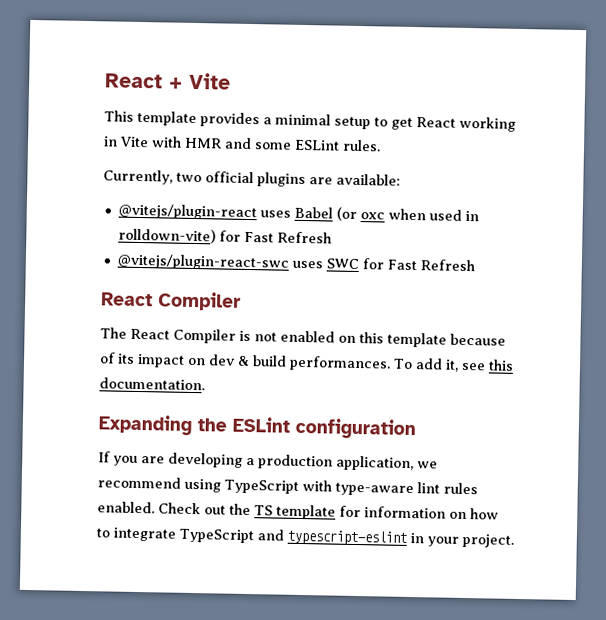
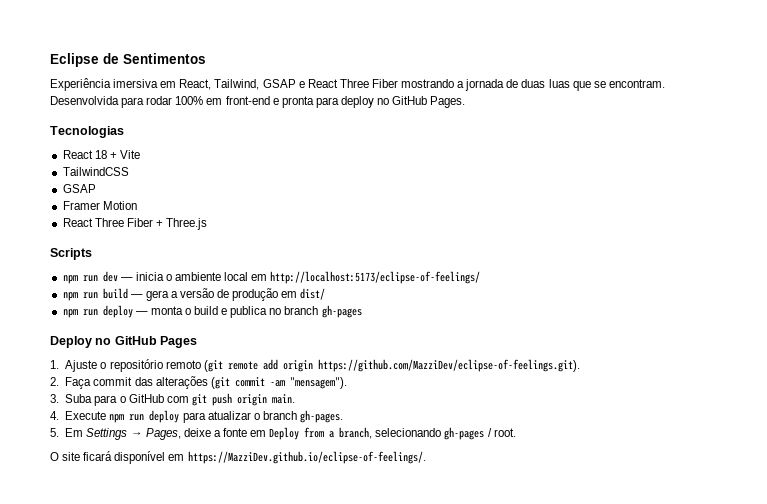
- React + Vite
- This template provides a minimal setup to get React working in Vite with HMR and some ESLint rules.
- Currently, two official plugins are available:
- @vitejs/plugin-react uses Babel (or oxc when used in rolldown-vite) for Fast Refresh
- @vitejs/plugin-react-swc uses SWC for Fast Refresh
- React Compiler
- The React Compiler is not enabled on this template because of its impact on dev & build performances. To add it, see this documentation.
- Expanding the ESLint configuration
- If you are developing a production application, we recommend using TypeScript with type-aware lint rules enabled. Check out the TS template for information on how to integrate TypeScript and typescript-eslint in your project.
+ Eclipse de Sentimentos
+ Experiência imersiva em React, Tailwind, GSAP e React Three Fiber mostrando a jornada de duas luas que se encontram. Desenvolvida para rodar 100% em front-end e pronta para deploy no GitHub Pages.
+ Tecnologias
+ React 18 + Vite
+ TailwindCSS
+ GSAP
+ Framer Motion
+ React Three Fiber + Three.js
+ Scripts
+ npm run dev — inicia o ambiente local em http://localhost:5173/eclipse-of-feelings/
+ npm run build — gera a versão de produção em dist/
+ npm run deploy — monta o build e publica no branch gh-pages
+ Deploy no GitHub Pages
+ 1. Ajuste o repositório remoto (git remote add origin https://github.com/MazziDev/eclipse-of-feelings.git).
+ 2. Faça commit das alterações (git commit -am "mensagem").
+ 3. Suba para o GitHub com git push origin main.
+ 4. Execute npm run deploy para atualizar o branch gh-pages.
+ 5. Em Settings → Pages, deixe a fonte em Deploy from a branch, selecionando gh-pages / root.
+ O site ficará disponível em https://MazziDev.github.io/eclipse-of-feelings/.

